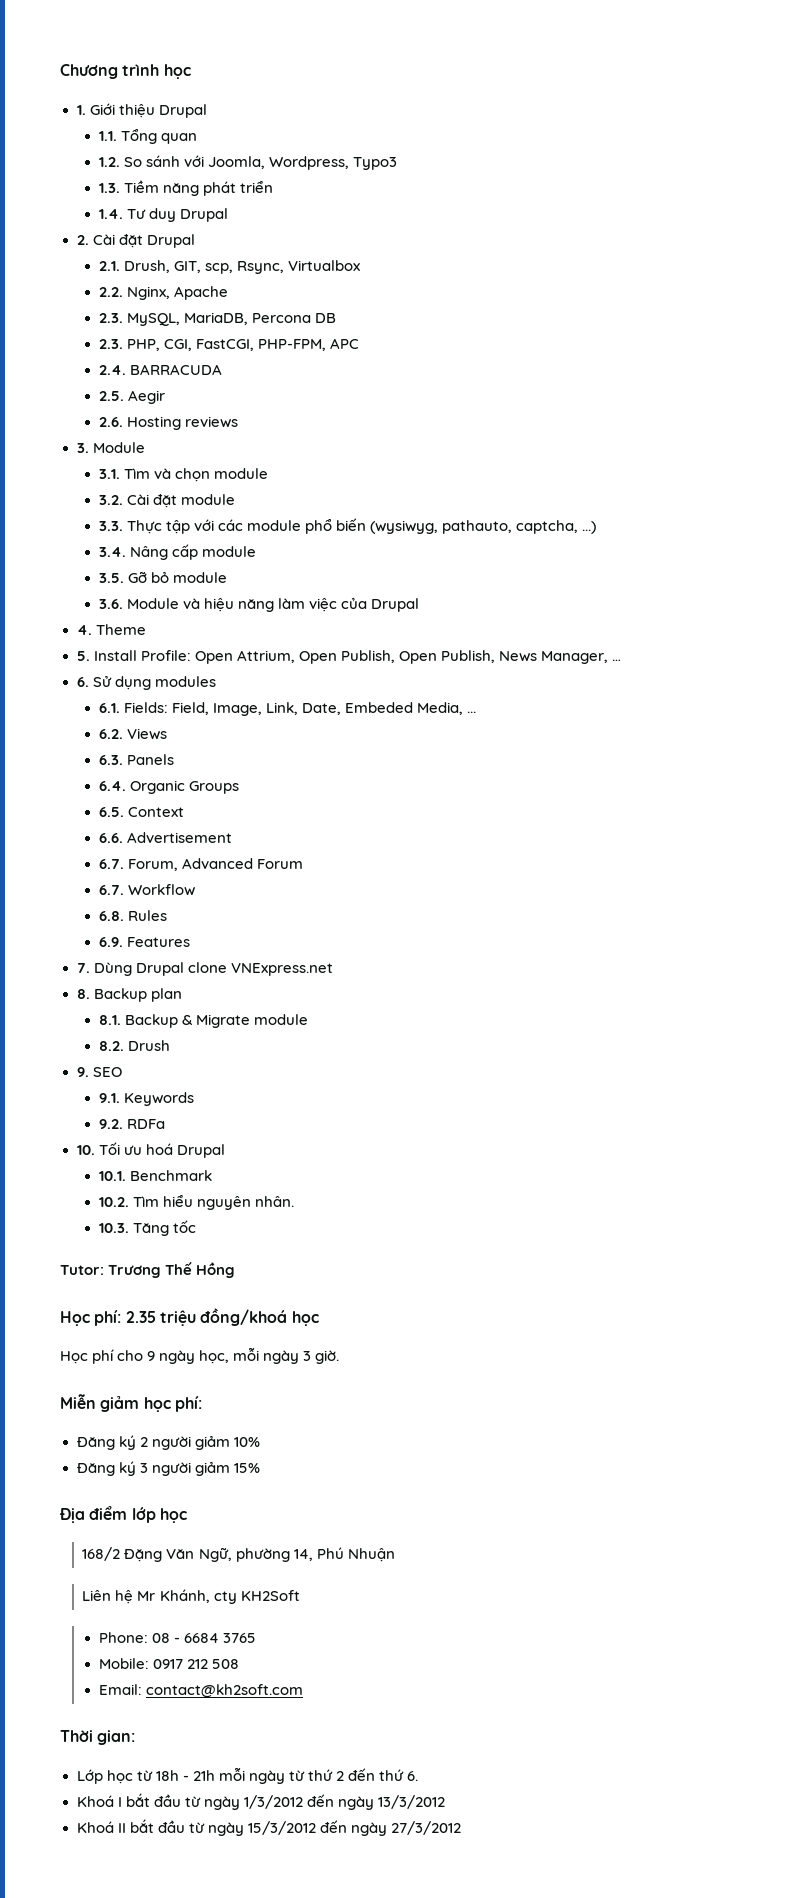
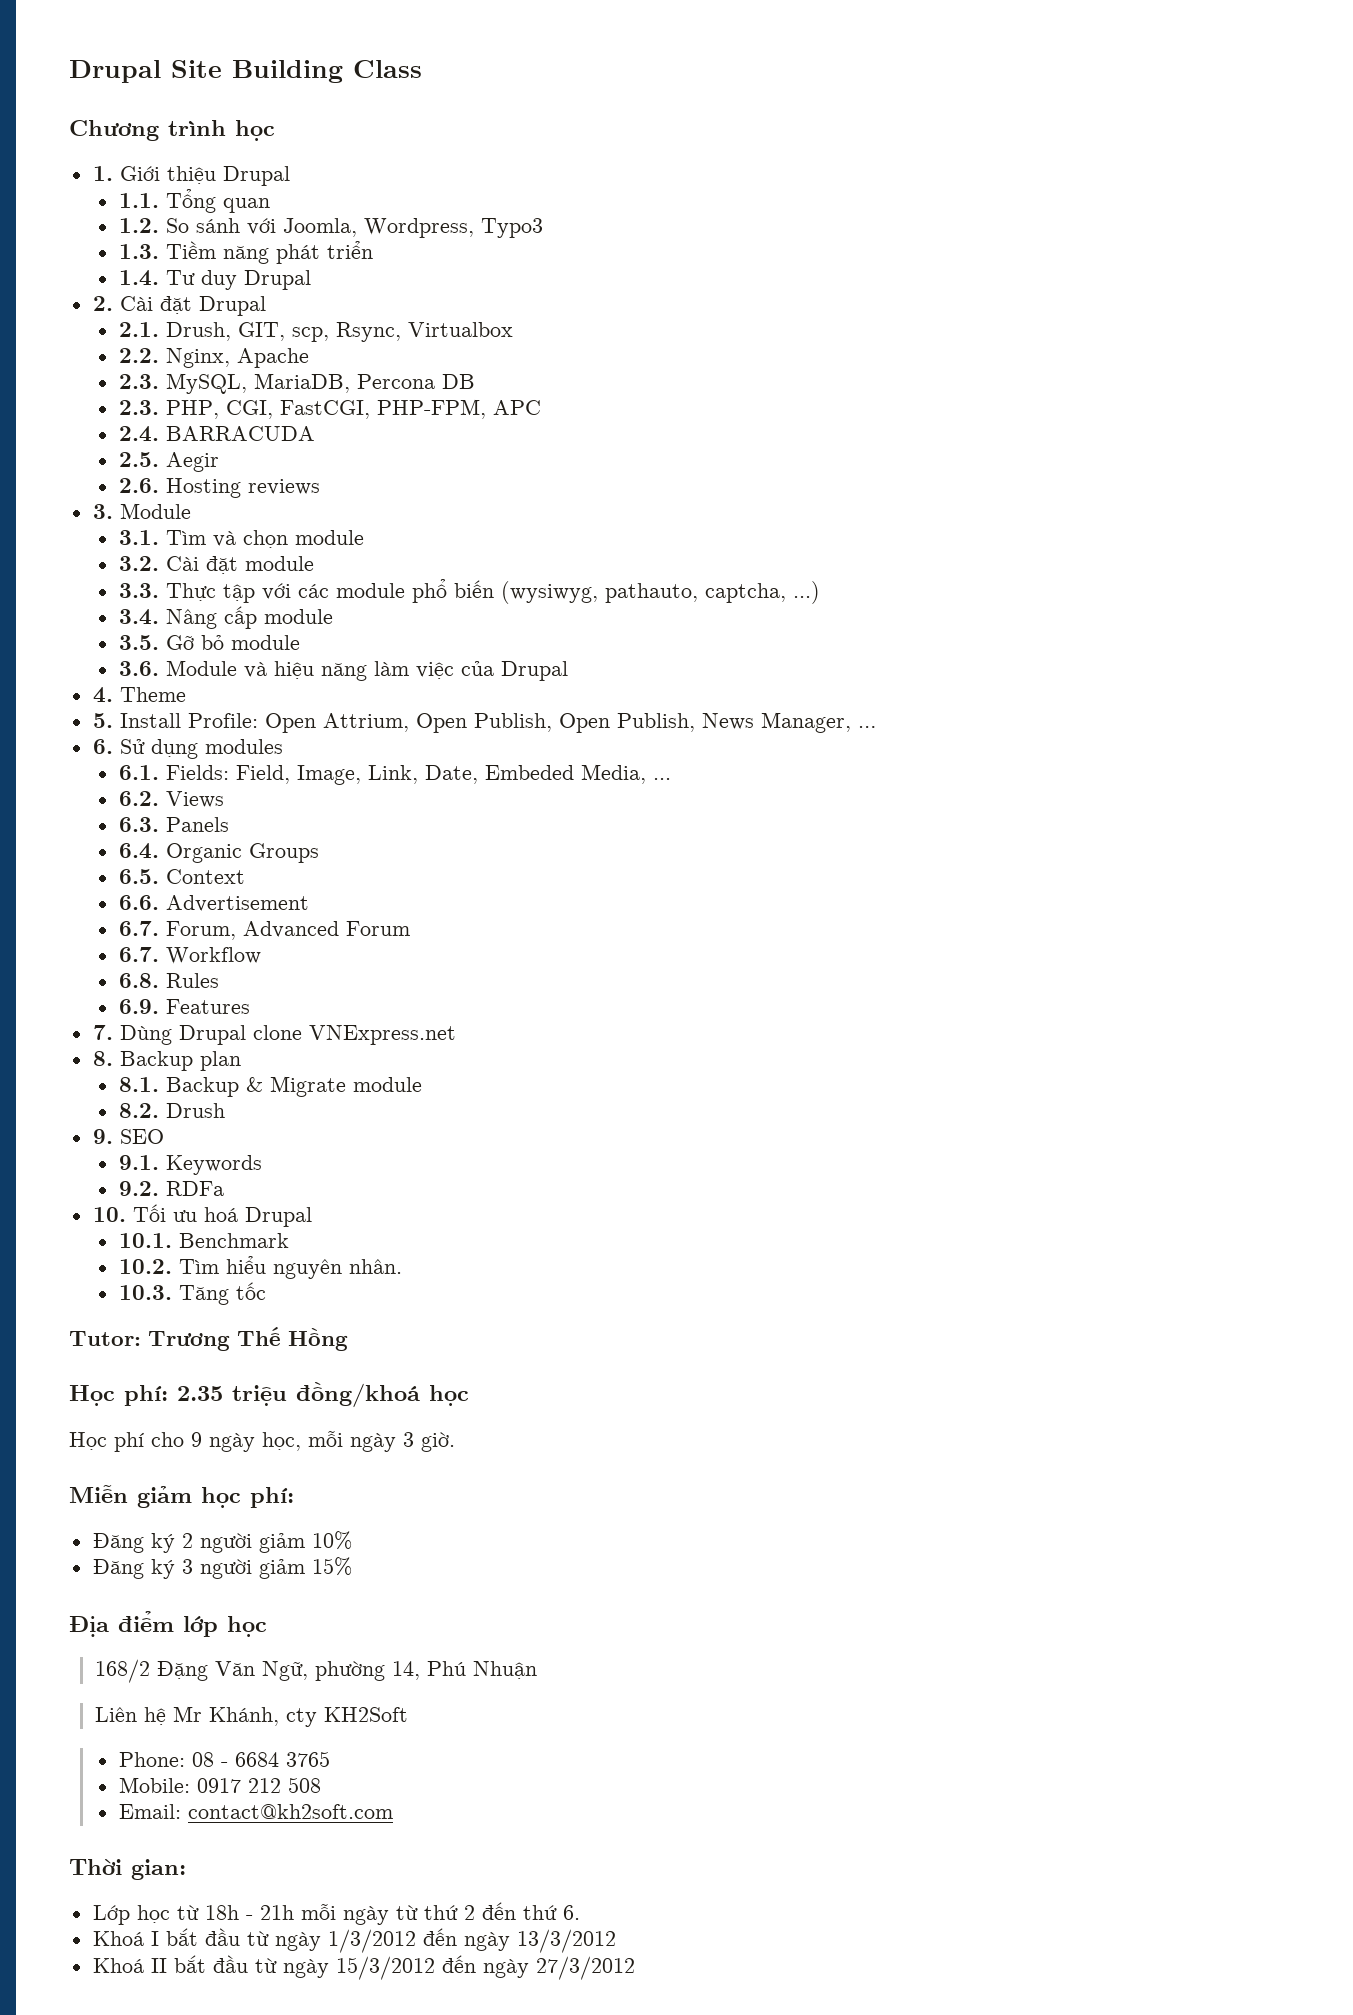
+ Drupal Site Building Class

